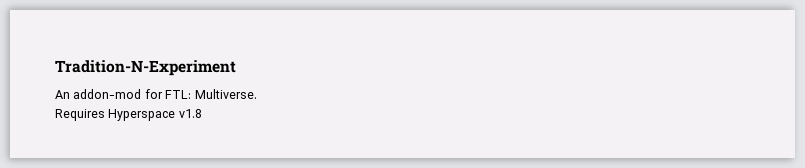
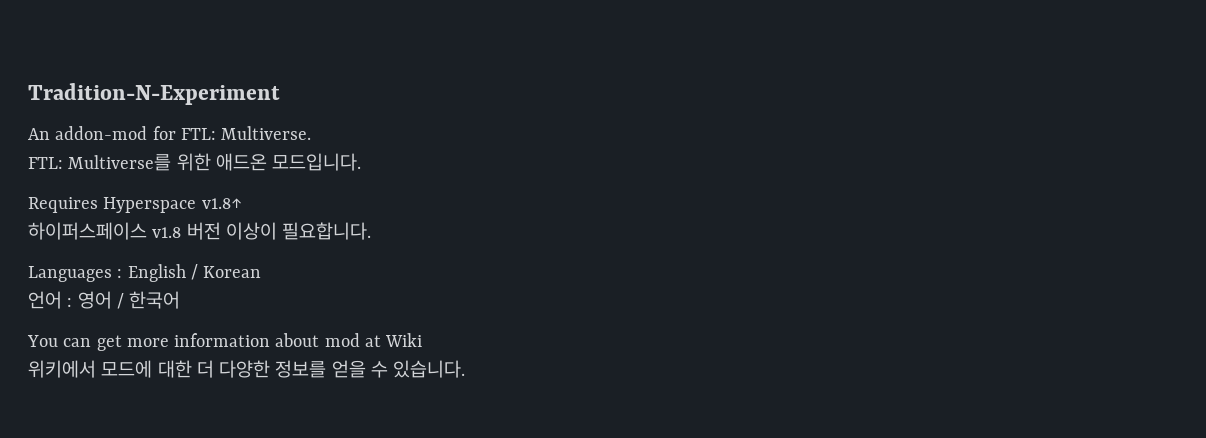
- Requires Hyperspace v1.8
+ FTL: Multiverse를 위한 애드온 모드입니다.
+ Requires Hyperspace v1.8↑
+ 하이퍼스페이스 v1.8 버전 이상이 필요합니다.
+ Languages : English / Korean
+ 언어 : 영어 / 한국어
+ You can get more information about mod at Wiki
+ 위키에서 모드에 대한 더 다양한 정보를 얻을 수 있습니다.

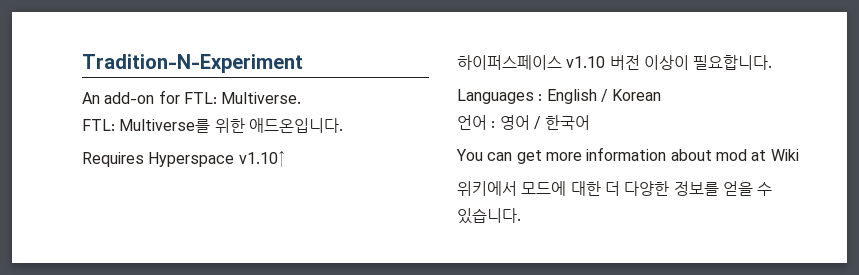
- An addon-mod for FTL: Multiverse.
+ An add-on for FTL: Multiverse.
- FTL: Multiverse를 위한 애드온 모드입니다.
+ FTL: Multiverse를 위한 애드온입니다.
- Requires Hyperspace v1.8↑
+ Requires Hyperspace v1.10↑
- 하이퍼스페이스 v1.8 버전 이상이 필요합니다.
+ 하이퍼스페이스 v1.10 버전 이상이 필요합니다.

